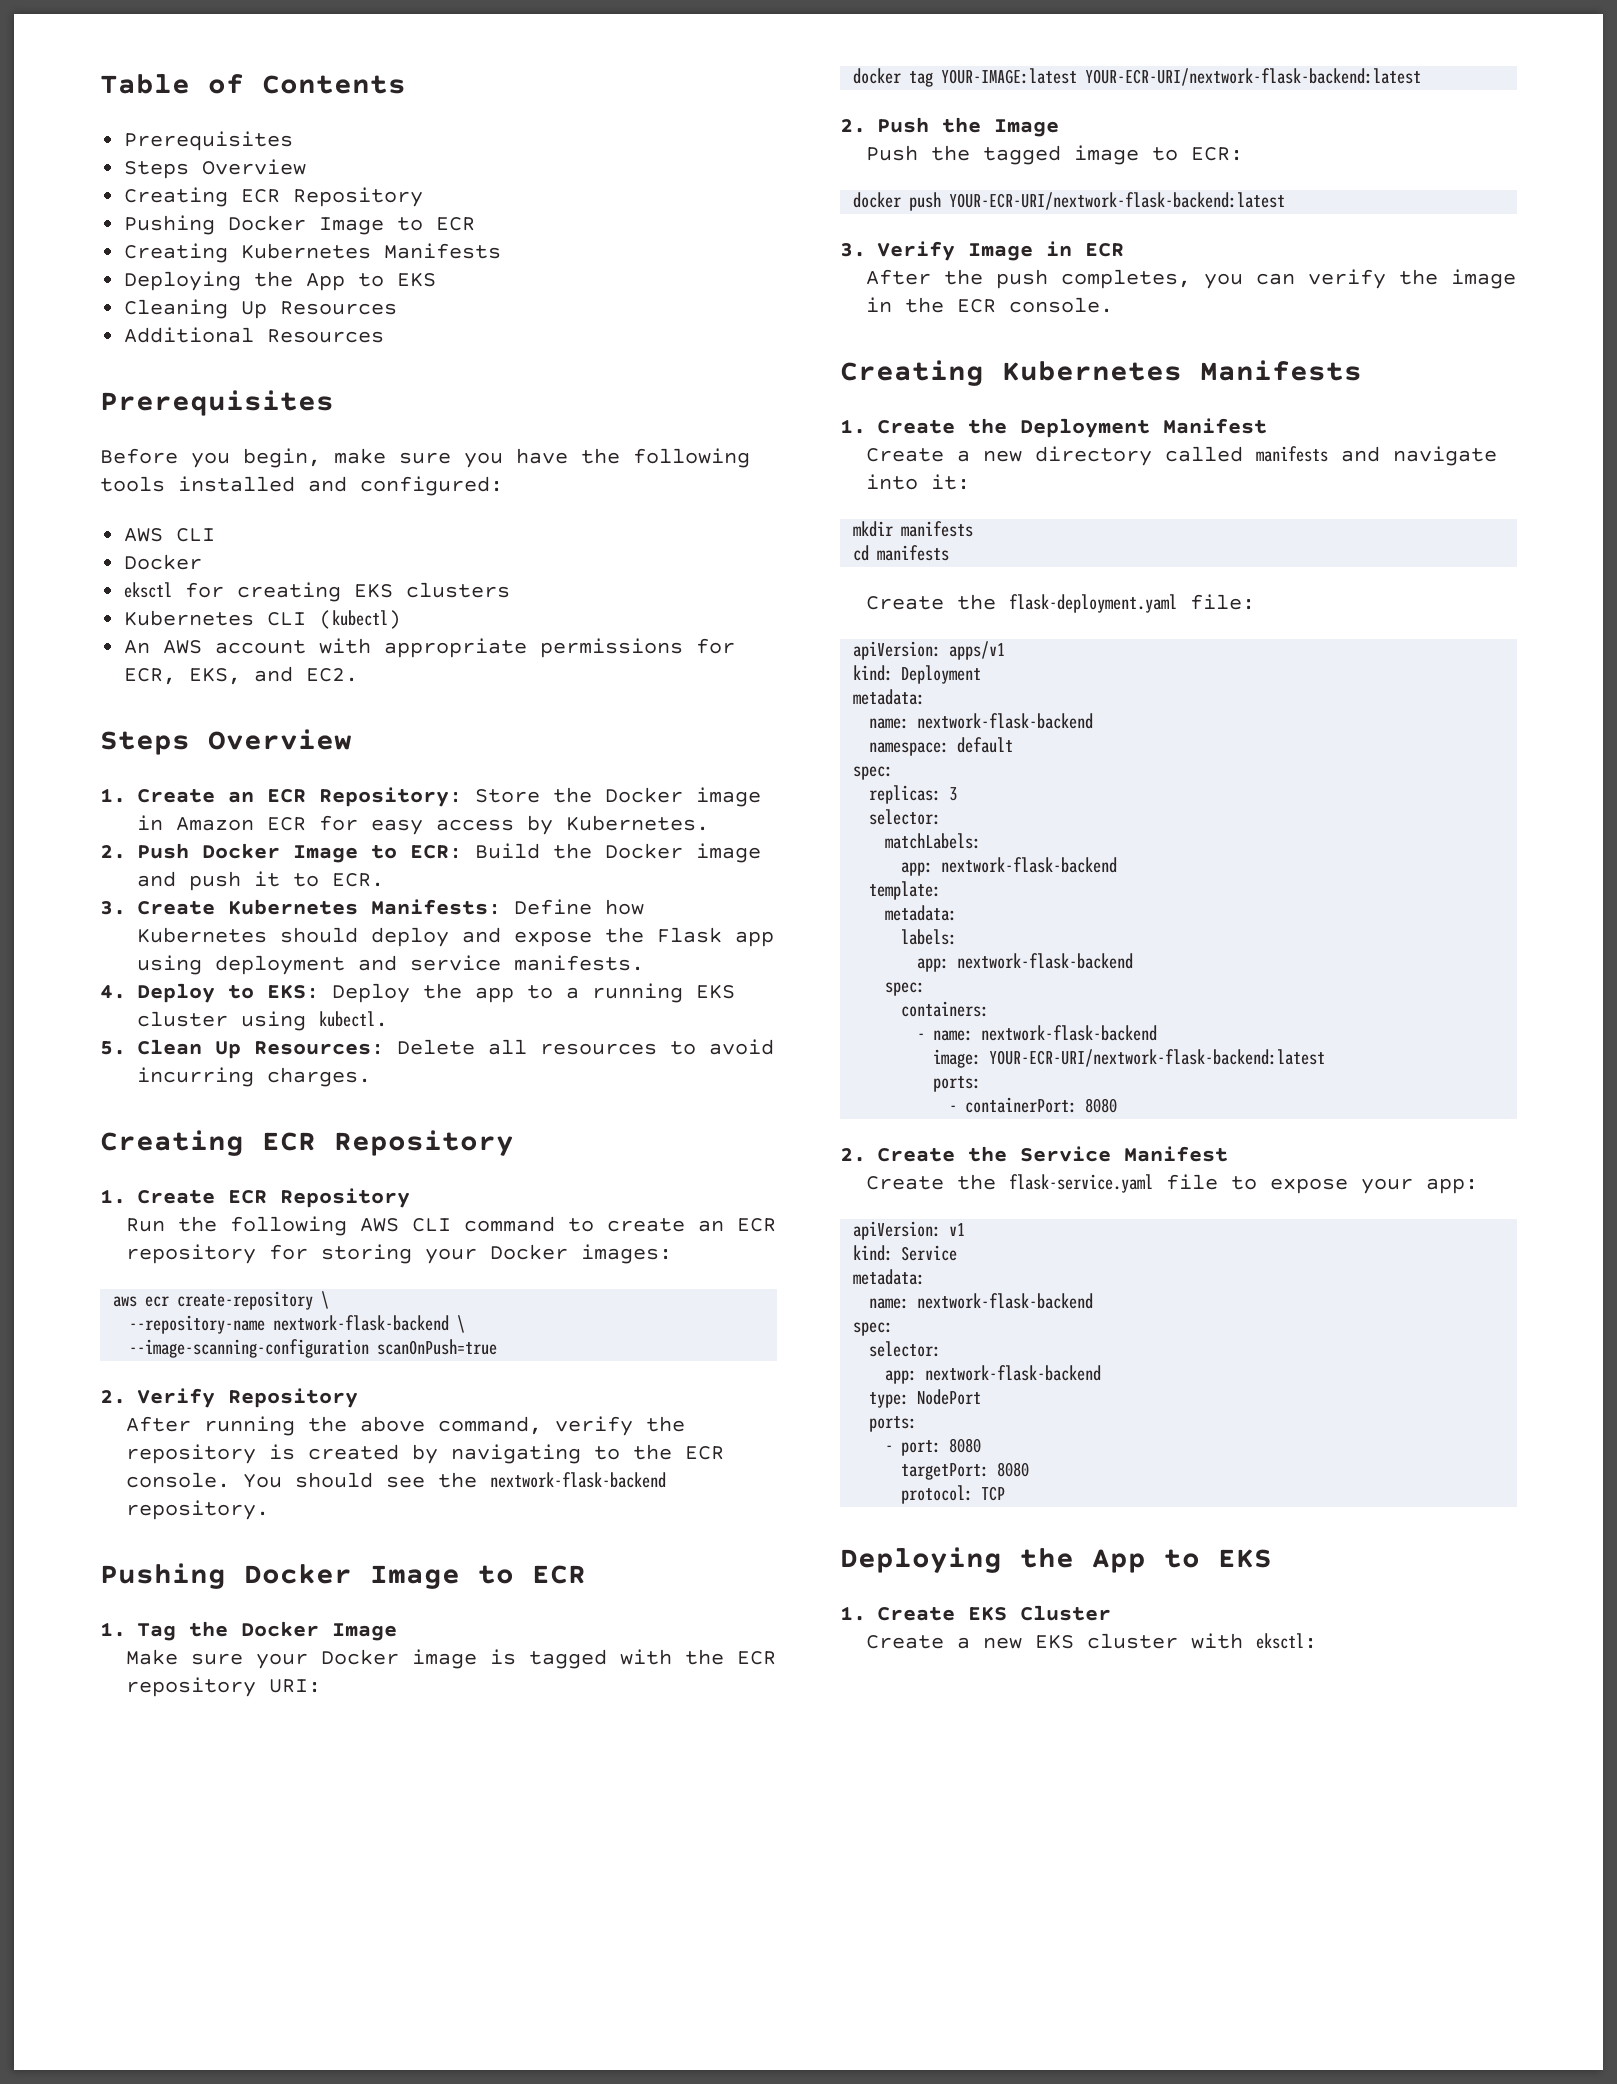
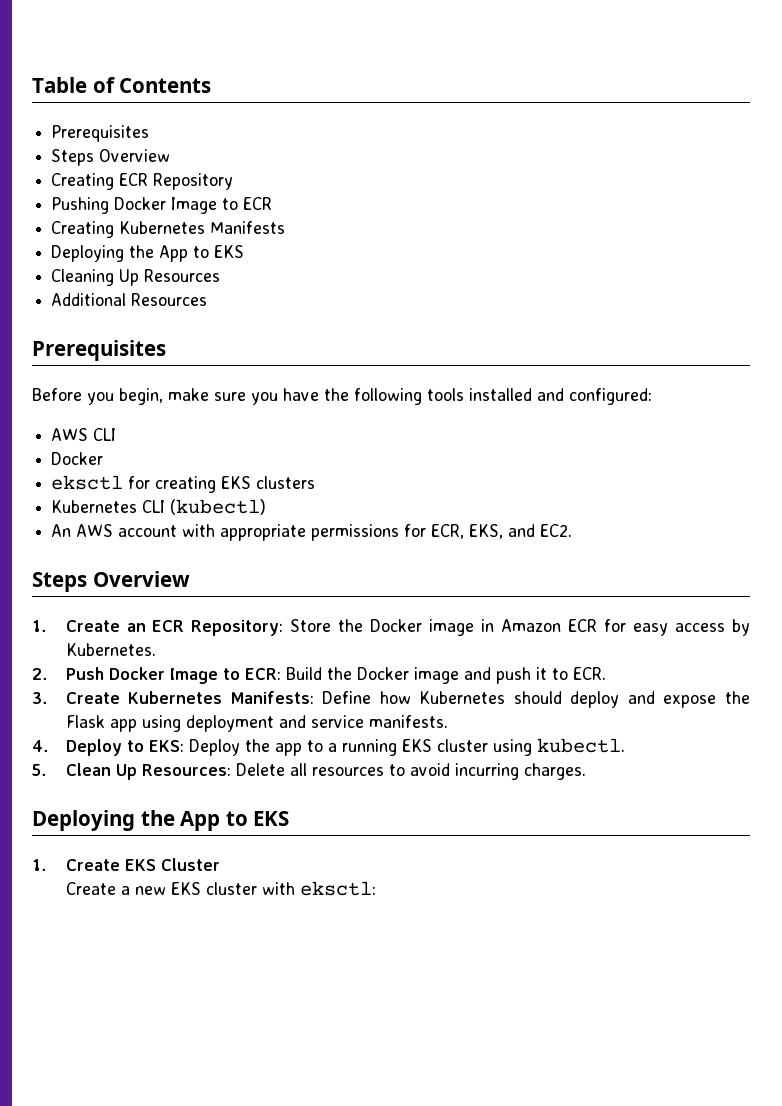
  5. Clean Up Resources: Delete all resources to avoid incurring charges.
- Creating ECR Repository
- 1. Create ECR Repository
- Run the following AWS CLI command to create an ECR repository for storing your Docker images:
- aws ecr create-repository \
- --repository-name nextwork-flask-backend \
- --image-scanning-configuration scanOnPush=true
- 2. Verify Repository
- After running the above command, verify the repository is created by navigating to the ECR console. You should see the nextwork-flask-backend repository.
- Pushing Docker Image to ECR
- 1. Tag the Docker Image
- Make sure your Docker image is tagged with the ECR repository URI:
- docker tag YOUR-IMAGE:latest YOUR-ECR-URI/nextwork-flask-backend:latest
- 2. Push the Image
- Push the tagged image to ECR:
- docker push YOUR-ECR-URI/nextwork-flask-backend:latest
- 3. Verify Image in ECR
- After the push completes, you can verify the image in the ECR console.
- Creating Kubernetes Manifests
- 1. Create the Deployment Manifest
- Create a new directory called manifests and navigate into it:
- mkdir manifests
- cd manifests
- Create the flask-deployment.yaml file:
- apiVersion: apps/v1
- kind: Deployment
- metadata:
- name: nextwork-flask-backend
- namespace: default
- spec:
- replicas: 3
- selector:
- matchLabels:
- app: nextwork-flask-backend
- template:
- metadata:
- labels:
- app: nextwork-flask-backend
- spec:
- containers:
- - name: nextwork-flask-backend
- image: YOUR-ECR-URI/nextwork-flask-backend:latest
- ports:
- - containerPort: 8080
- 2. Create the Service Manifest
- Create the flask-service.yaml file to expose your app:
- apiVersion: v1
- kind: Service
- metadata:
- name: nextwork-flask-backend
- spec:
- selector:
- app: nextwork-flask-backend
- type: NodePort
- ports:
- - port: 8080
- targetPort: 8080
- protocol: TCP

